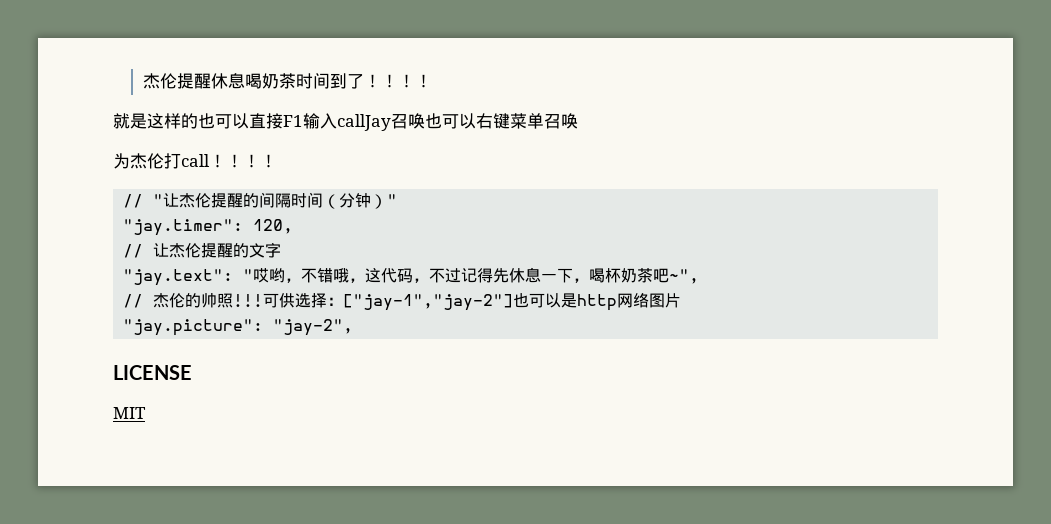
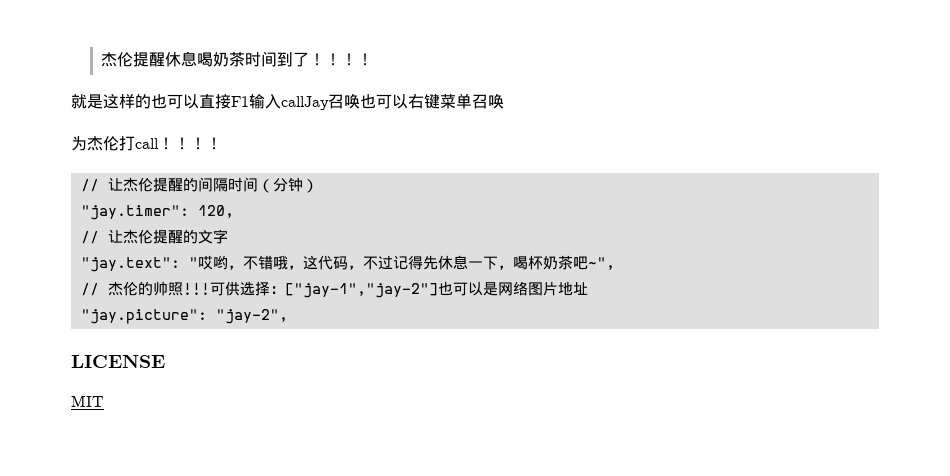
- // "让杰伦提醒的间隔时间（分钟）"
+ // 让杰伦提醒的间隔时间（分钟）
- 可供选择：["jay-1","jay-2"]也可以是http网络图片
+ 可供选择：["jay-1","jay-2"]也可以是网络图片地址

